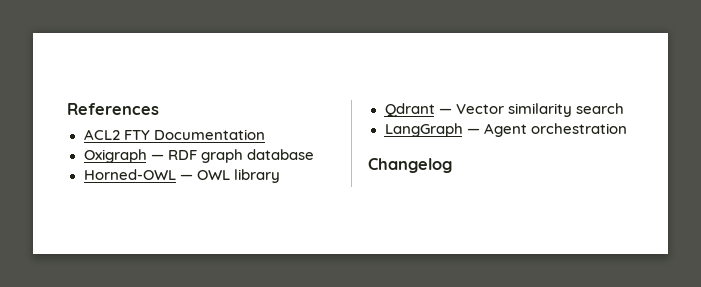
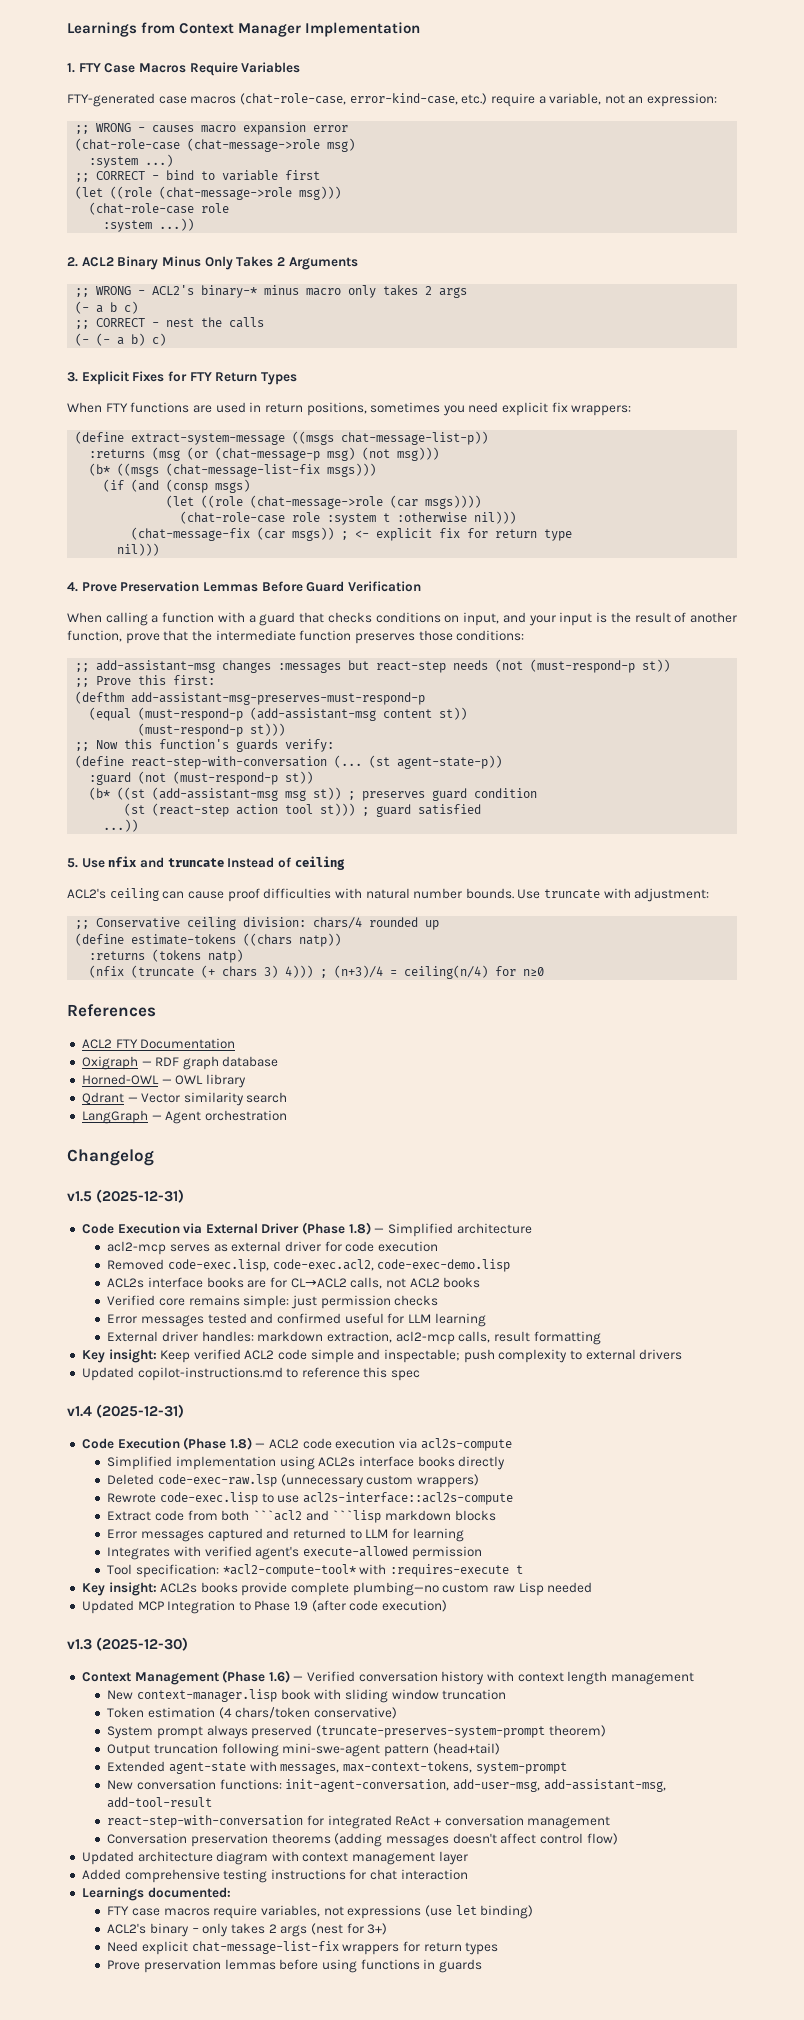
+ Learnings from Context Manager Implementation
+ 1. FTY Case Macros Require Variables
+ FTY-generated case macros (chat-role-case, error-kind-case, etc.) require a variable, not an expression:
+ ;; WRONG - causes macro expansion error
+ (chat-role-case (chat-message->role msg)
+ :system ...)
+ ;; CORRECT - bind to variable first
+ (let ((role (chat-message->role msg)))
+ (chat-role-case role
+ :system ...))
+ 2. ACL2 Binary Minus Only Takes 2 Arguments
+ ;; WRONG - ACL2's binary-* minus macro only takes 2 args
+ (- a b c)
+ ;; CORRECT - nest the calls
+ (- (- a b) c)
+ 3. Explicit Fixes for FTY Return Types
+ When FTY functions are used in return positions, sometimes you need explicit fix wrappers:
+ (define extract-system-message ((msgs chat-message-list-p))
+ :returns (msg (or (chat-message-p msg) (not msg)))
+ (b* ((msgs (chat-message-list-fix msgs)))
+ (if (and (consp msgs)
+ (let ((role (chat-message->role (car msgs))))
+ (chat-role-case role :system t :otherwise nil)))
+ (chat-message-fix (car msgs)) ; <- explicit fix for return type
+ nil)))
+ 4. Prove Preservation Lemmas Before Guard Verification
+ When calling a function with a guard that checks conditions on input, and your input is the result of another function, prove that the intermediate function preserves those conditions:
+ ;; add-assistant-msg changes :messages but react-step needs (not (must-respond-p st))
+ ;; Prove this first:
+ (defthm add-assistant-msg-preserves-must-respond-p
+ (equal (must-respond-p (add-assistant-msg content st))
+ (must-respond-p st)))
+ ;; Now this function's guards verify:
+ (define react-step-with-conversation (... (st agent-state-p))
+ :guard (not (must-respond-p st))
+ (b* ((st (add-assistant-msg msg st)) ; preserves guard condition
+ (st (react-step action tool st))) ; guard satisfied
+ ...))
+ 5. Use nfix and truncate Instead of ceiling
+ ACL2's ceiling can cause proof difficulties with natural number bounds. Use truncate with adjustment:
+ ;; Conservative ceiling division: chars/4 rounded up
+ (define estimate-tokens ((chars natp))
+ :returns (tokens natp)
+ (nfix (truncate (+ chars 3) 4))) ; (n+3)/4 = ceiling(n/4) for n≥0
+ v1.5 (2025-12-31)
+ Code Execution via External Driver (Phase 1.8) — Simplified architecture
+ acl2-mcp serves as external driver for code execution
+ Removed code-exec.lisp, code-exec.acl2, code-exec-demo.lisp
+ ACL2s interface books are for CL→ACL2 calls, not ACL2 books
+ Verified core remains simple: just permission checks
+ Error messages tested and confirmed useful for LLM learning
+ External driver handles: markdown extraction, acl2-mcp calls, result formatting
+ Key insight: Keep verified ACL2 code simple and inspectable; push complexity to external drivers
+ Updated copilot-instructions.md to reference this spec
+ v1.4 (2025-12-31)
+ Code Execution (Phase 1.8) — ACL2 code execution via acl2s-compute
+ Simplified implementation using ACL2s interface books directly
+ Deleted code-exec-raw.lsp (unnecessary custom wrappers)
+ Rewrote code-exec.lisp to use acl2s-interface::acl2s-compute
+ Extract code from both ```acl2 and ```lisp markdown blocks
+ Error messages captured and returned to LLM for learning
+ Integrates with verified agent's execute-allowed permission
+ Tool specification: *acl2-compute-tool* with :requires-execute t
+ Key insight: ACL2s books provide complete plumbing—no custom raw Lisp needed
+ Updated MCP Integration to Phase 1.9 (after code execution)
+ v1.3 (2025-12-30)
+ Context Management (Phase 1.6) — Verified conversation history with context length management
+ New context-manager.lisp book with sliding window truncation
+ Token estimation (4 chars/token conservative)
+ System prompt always preserved (truncate-preserves-system-prompt theorem)
+ Output truncation following mini-swe-agent pattern (head+tail)
+ Extended agent-state with messages, max-context-tokens, system-prompt
+ New conversation functions: init-agent-conversation, add-user-msg, add-assistant-msg, add-tool-result
+ react-step-with-conversation for integrated ReAct + conversation management
+ Conversation preservation theorems (adding messages doesn't affect control flow)
+ Updated architecture diagram with context management layer
+ Added comprehensive testing instructions for chat interaction
+ Learnings documented:
+ FTY case macros require variables, not expressions (use let binding)
+ ACL2's binary - only takes 2 args (nest for 3+)
+ Need explicit chat-message-list-fix wrappers for return types
+ Prove preservation lemmas before using functions in guards

